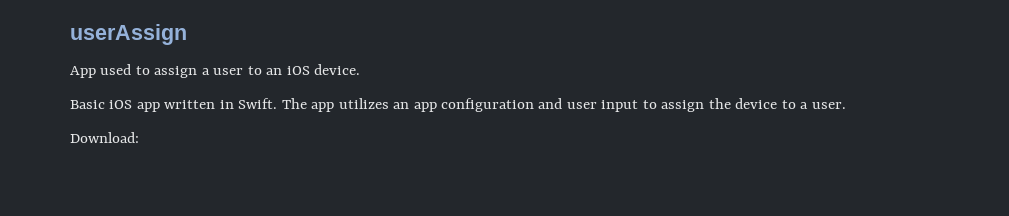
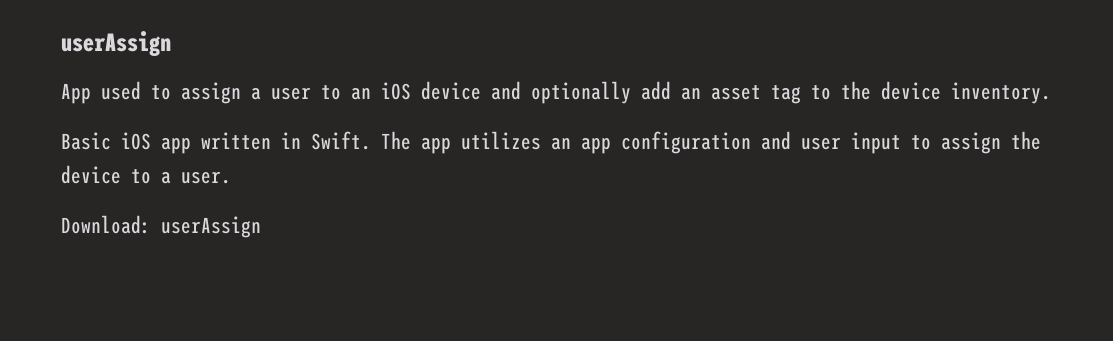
- App used to assign a user to an iOS device.
+ App used to assign a user to an iOS device and optionally add an asset tag to the device inventory.
- Download:
+ Download: userAssign

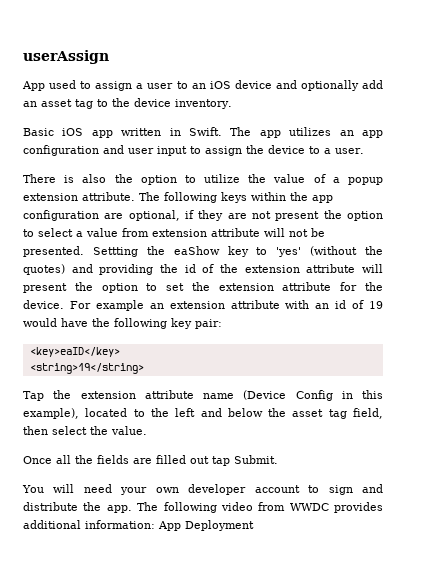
- Download: userAssign
+ There is also the option to utilize the value of a popup extension attribute. The following keys within the app configuration are optional, if they are not present the option to select a value from extension attribute will not be presented. Settting the eaShow key to 'yes' (without the quotes) and providing the id of the extension attribute will present the option to set the extension attribute for the device. For example an extension attribute with an id of 19 would have the following key pair:
+ <key>eaID</key>
+ <string>19</string>
+ Tap the extension attribute name (Device Config in this example), located to the left and below the asset tag field, then select the value.
+ Once all the fields are filled out tap Submit.
+ You will need your own developer account to sign and distribute the app. The following video from WWDC provides additional information: App Deployment

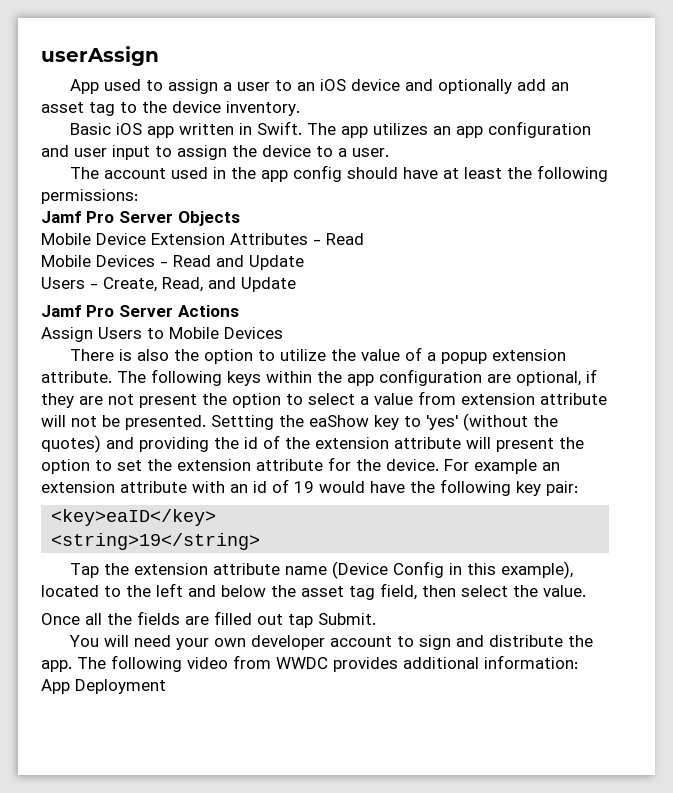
+ The account used in the app config should have at least the following permissions:
+ Jamf Pro Server Objects
+ Mobile Device Extension Attributes - Read
+ Mobile Devices - Read and Update
+ Users - Create, Read, and Update
+ Jamf Pro Server Actions
+ Assign Users to Mobile Devices

